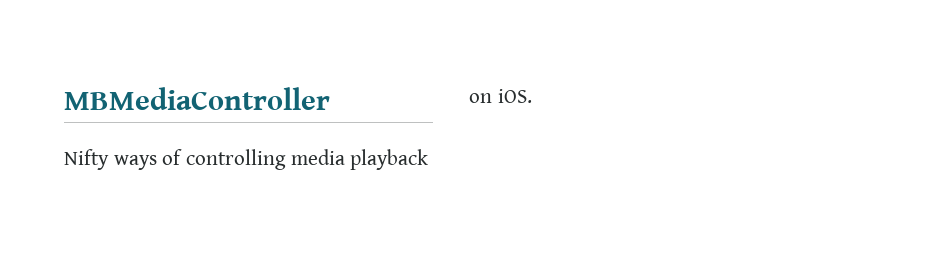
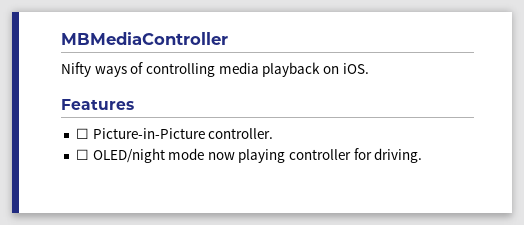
+ Features
+ ☐ Picture-in-Picture controller.
+ ☐ OLED/night mode now playing controller for driving.

